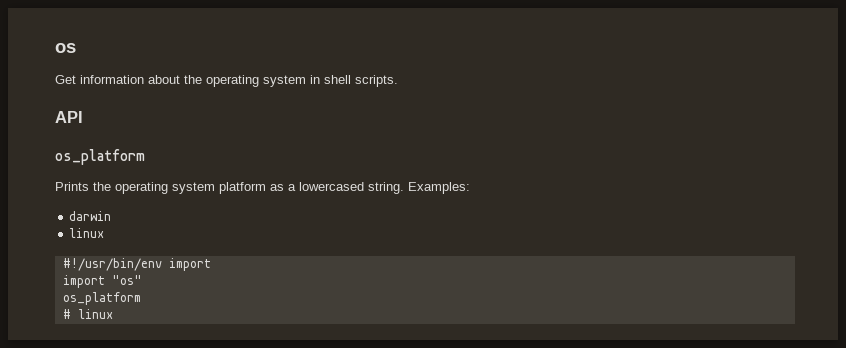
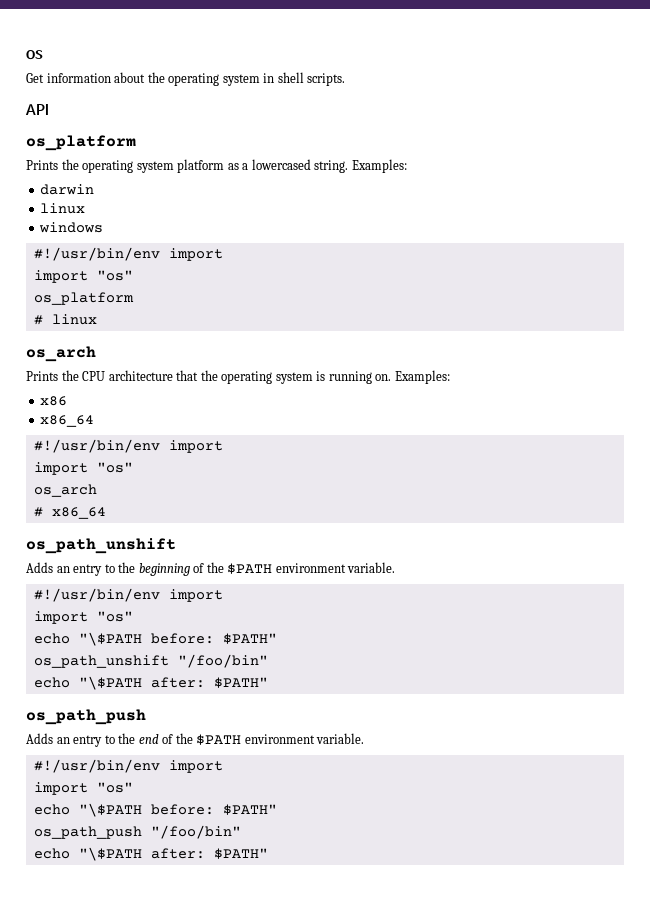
+ windows
  # linux
+ os_arch
+ Prints the CPU architecture that the operating system is running on. Examples:
+ x86
+ x86_64
+ #!/usr/bin/env import
+ import "os"
+ os_arch
+ # x86_64
+ os_path_unshift
+ Adds an entry to the beginning of the $PATH environment variable.
+ #!/usr/bin/env import
+ import "os"
+ echo "\$PATH before: $PATH"
+ os_path_unshift "/foo/bin"
+ echo "\$PATH after: $PATH"
+ os_path_push
+ Adds an entry to the end of the $PATH environment variable.
+ #!/usr/bin/env import
+ import "os"
+ echo "\$PATH before: $PATH"
+ os_path_push "/foo/bin"
+ echo "\$PATH after: $PATH"

